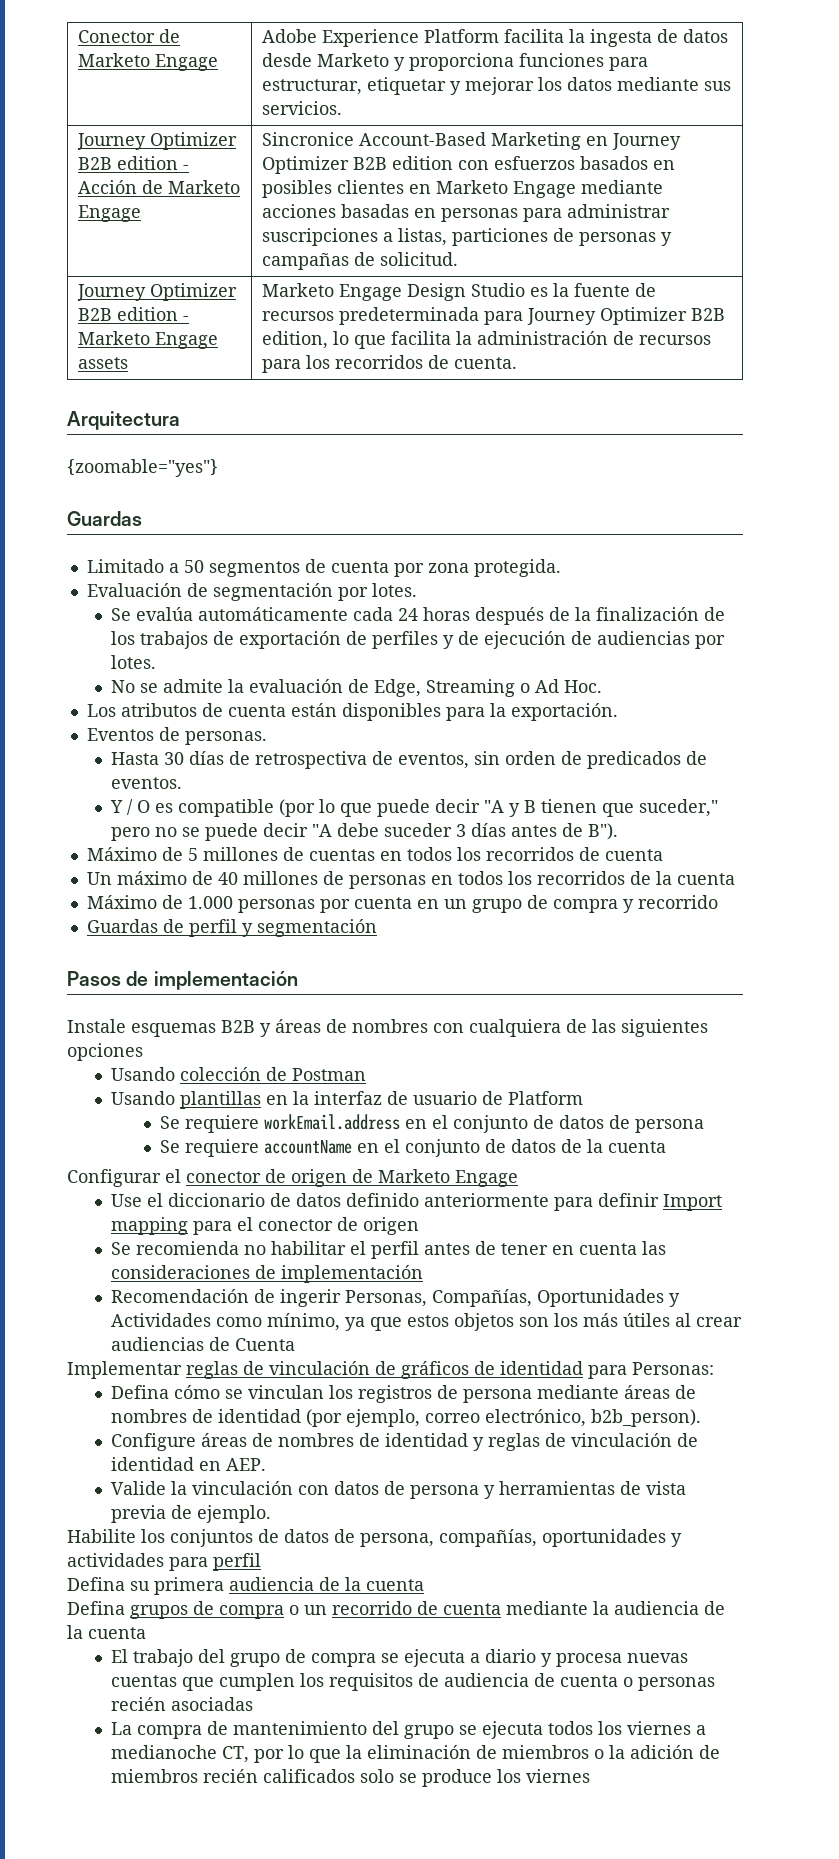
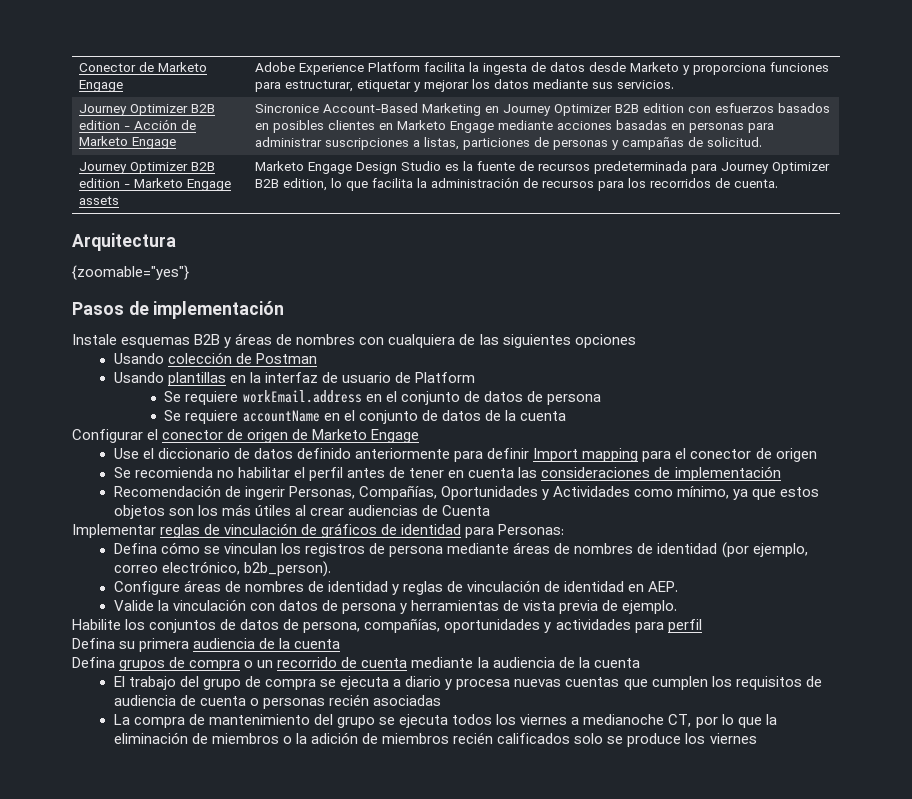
  {zoomable="yes"}
- Guardas
- Limitado a 50 segmentos de cuenta por zona protegida.
- Evaluación de segmentación por lotes.
- Se evalúa automáticamente cada 24 horas después de la finalización de los trabajos de exportación de perfiles y de ejecución de audiencias por lotes.
- No se admite la evaluación de Edge, Streaming o Ad Hoc.
- Los atributos de cuenta están disponibles para la exportación.
- Eventos de personas.
- Hasta 30 días de retrospectiva de eventos, sin orden de predicados de eventos.
- Y / O es compatible (por lo que puede decir "A y B tienen que suceder," pero no se puede decir "A debe suceder 3 días antes de B").
- Máximo de 5 millones de cuentas en todos los recorridos de cuenta
- Un máximo de 40 millones de personas en todos los recorridos de la cuenta
- Máximo de 1.000 personas por cuenta en un grupo de compra y recorrido
- Guardas de perfil y segmentación

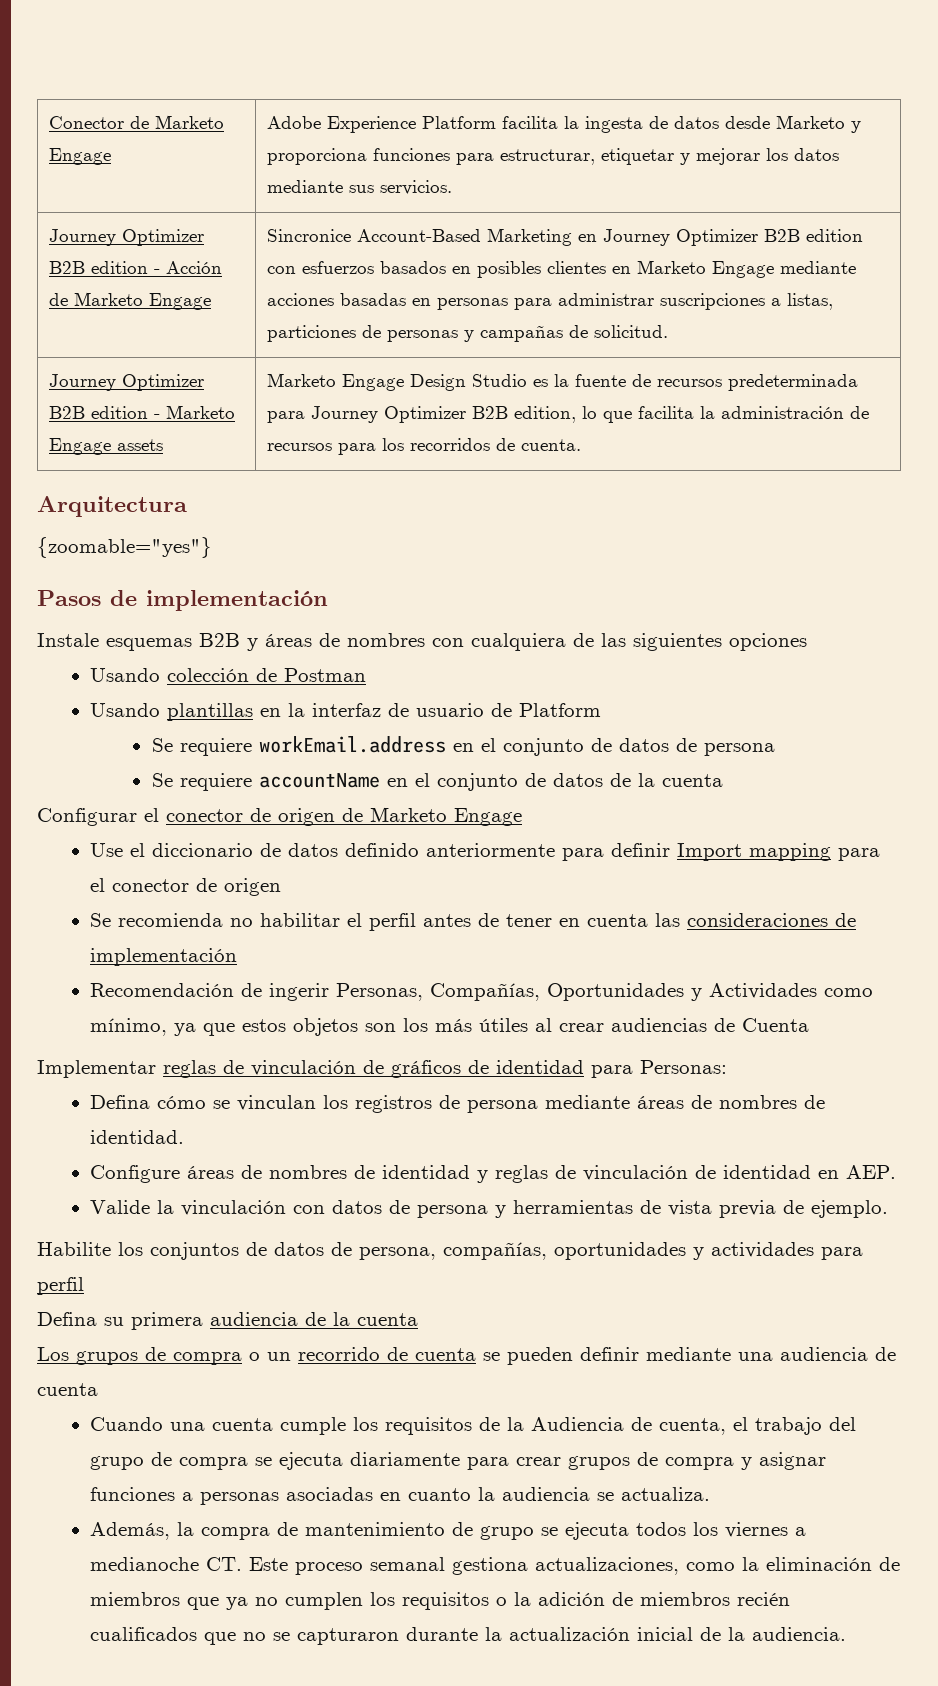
- Defina cómo se vinculan los registros de persona mediante áreas de nombres de identidad (por ejemplo, correo electrónico, b2b_person).
+ Defina cómo se vinculan los registros de persona mediante áreas de nombres de identidad.
- Defina grupos de compra o un recorrido de cuenta mediante la audiencia de la cuenta
- El trabajo del grupo de compra se ejecuta a diario y procesa nuevas cuentas que cumplen los requisitos de audiencia de cuenta o personas recién asociadas
- La compra de mantenimiento del grupo se ejecuta todos los viernes a medianoche CT, por lo que la eliminación de miembros o la adición de miembros recién calificados solo se produce los viernes
+ Los grupos de compra o un recorrido de cuenta se pueden definir mediante una audiencia de cuenta
+ Cuando una cuenta cumple los requisitos de la Audiencia de cuenta, el trabajo del grupo de compra se ejecuta diariamente para crear grupos de compra y asignar funciones a personas asociadas en cuanto la audiencia se actualiza.
+ Además, la compra de mantenimiento de grupo se ejecuta todos los viernes a medianoche CT. Este proceso semanal gestiona actualizaciones, como la eliminación de miembros que ya no cumplen los requisitos o la adición de miembros recién cualificados que no se capturaron durante la actualización inicial de la audiencia.

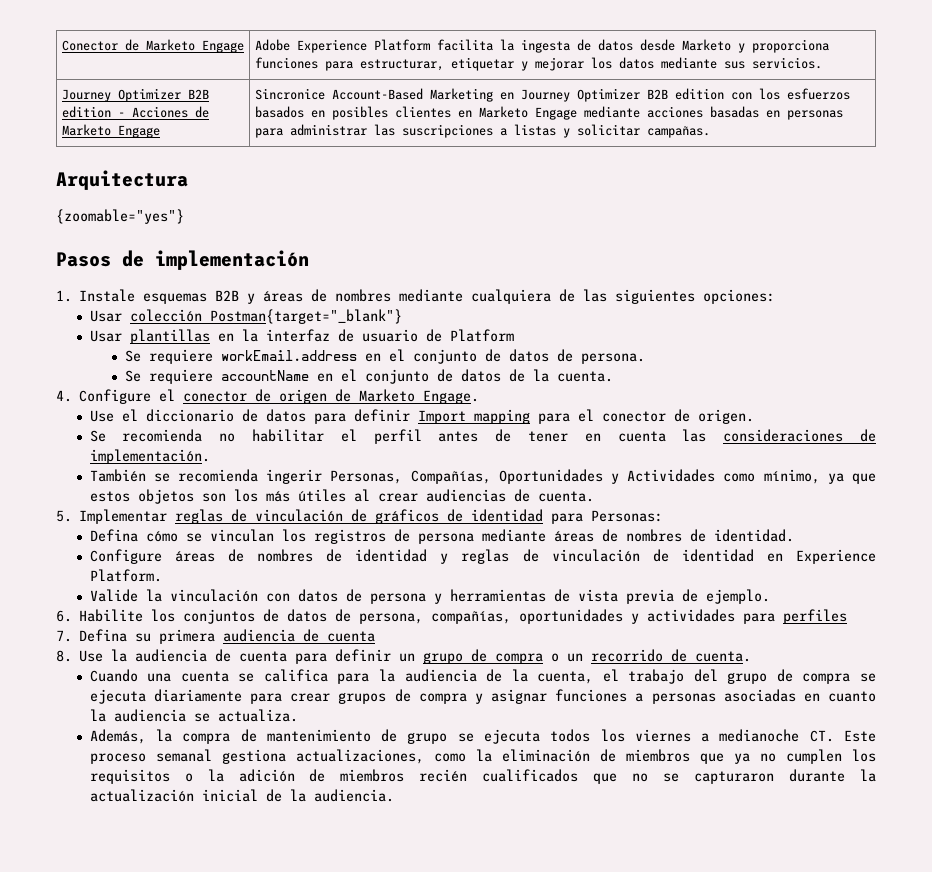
- Journey Optimizer B2B edition - Acción de Marketo Engage
+ Journey Optimizer B2B edition - Acciones de Marketo Engage
- Sincronice Account-Based Marketing en Journey Optimizer B2B edition con esfuerzos basados en posibles clientes en Marketo Engage mediante acciones basadas en personas para administrar suscripciones a listas, particiones de personas y campañas de solicitud.
- Journey Optimizer B2B edition - Marketo Engage assets | Marketo Engage Design Studio es la fuente de recursos predeterminada para Journey Optimizer B2B edition, lo que facilita la administración de recursos para los recorridos de cuenta.
+ Sincronice Account-Based Marketing en Journey Optimizer B2B edition con los esfuerzos basados en posibles clientes en Marketo Engage mediante acciones basadas en personas para administrar las suscripciones a listas y solicitar campañas.
- Instale esquemas B2B y áreas de nombres con cualquiera de las siguientes opciones
- Usando colección de Postman
- Usando plantillas en la interfaz de usuario de Platform
+ 1. Instale esquemas B2B y áreas de nombres mediante cualquiera de las siguientes opciones:
+ Usar colección Postman{target="_blank"}
+ Usar plantillas en la interfaz de usuario de Platform
- Se requiere workEmail.address en el conjunto de datos de persona
+ Se requiere workEmail.address en el conjunto de datos de persona.
- Se requiere accountName en el conjunto de datos de la cuenta
- Configurar el conector de origen de Marketo Engage
+ Se requiere accountName en el conjunto de datos de la cuenta.
+ 4. Configure el conector de origen de Marketo Engage.
- Use el diccionario de datos definido anteriormente para definir Import mapping para el conector de origen
+ Use el diccionario de datos para definir Import mapping para el conector de origen.
- Se recomienda no habilitar el perfil antes de tener en cuenta las consideraciones de implementación
- Recomendación de ingerir Personas, Compañías, Oportunidades y Actividades como mínimo, ya que estos objetos son los más útiles al crear audiencias de Cuenta
- Implementar reglas de vinculación de gráficos de identidad para Personas:
+ Se recomienda no habilitar el perfil antes de tener en cuenta las consideraciones de implementación.
+ También se recomienda ingerir Personas, Compañías, Oportunidades y Actividades como mínimo, ya que estos objetos son los más útiles al crear audiencias de cuenta.
+ 5. Implementar reglas de vinculación de gráficos de identidad para Personas:
- Configure áreas de nombres de identidad y reglas de vinculación de identidad en AEP.
+ Configure áreas de nombres de identidad y reglas de vinculación de identidad en Experience Platform.
- Habilite los conjuntos de datos de persona, compañías, oportunidades y actividades para perfil
- Defina su primera audiencia de la cuenta
- Los grupos de compra o un recorrido de cuenta se pueden definir mediante una audiencia de cuenta
- Cuando una cuenta cumple los requisitos de la Audiencia de cuenta, el trabajo del grupo de compra se ejecuta diariamente para crear grupos de compra y asignar funciones a personas asociadas en cuanto la audiencia se actualiza.
+ 6. Habilite los conjuntos de datos de persona, compañías, oportunidades y actividades para perfiles
+ 7. Defina su primera audiencia de cuenta
+ 8. Use la audiencia de cuenta para definir un grupo de compra o un recorrido de cuenta.
+ Cuando una cuenta se califica para la audiencia de la cuenta, el trabajo del grupo de compra se ejecuta diariamente para crear grupos de compra y asignar funciones a personas asociadas en cuanto la audiencia se actualiza.

